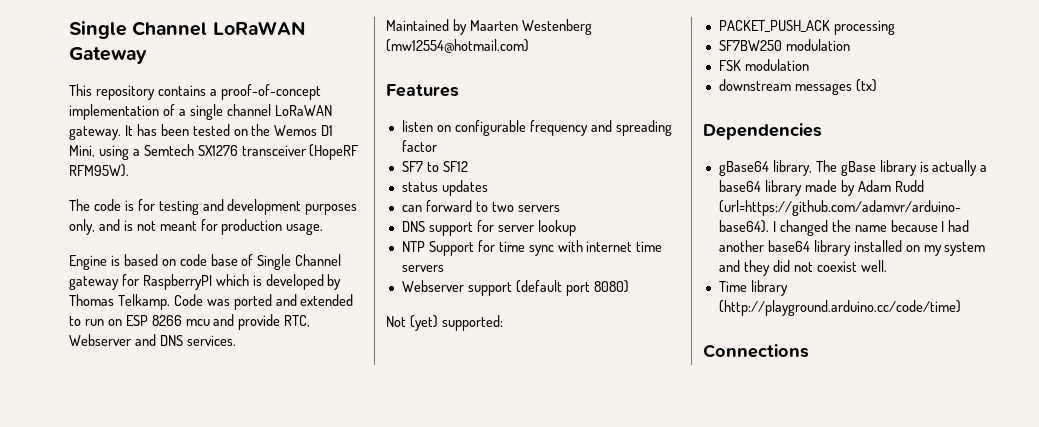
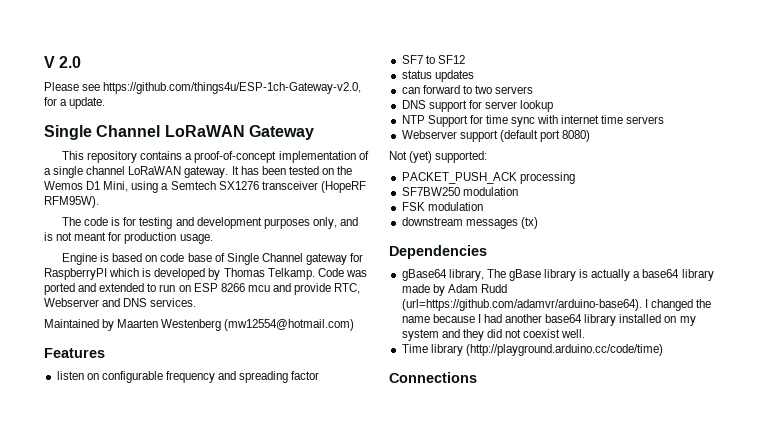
+ V 2.0
+ Please see https://github.com/things4u/ESP-1ch-Gateway-v2.0, for a update.

